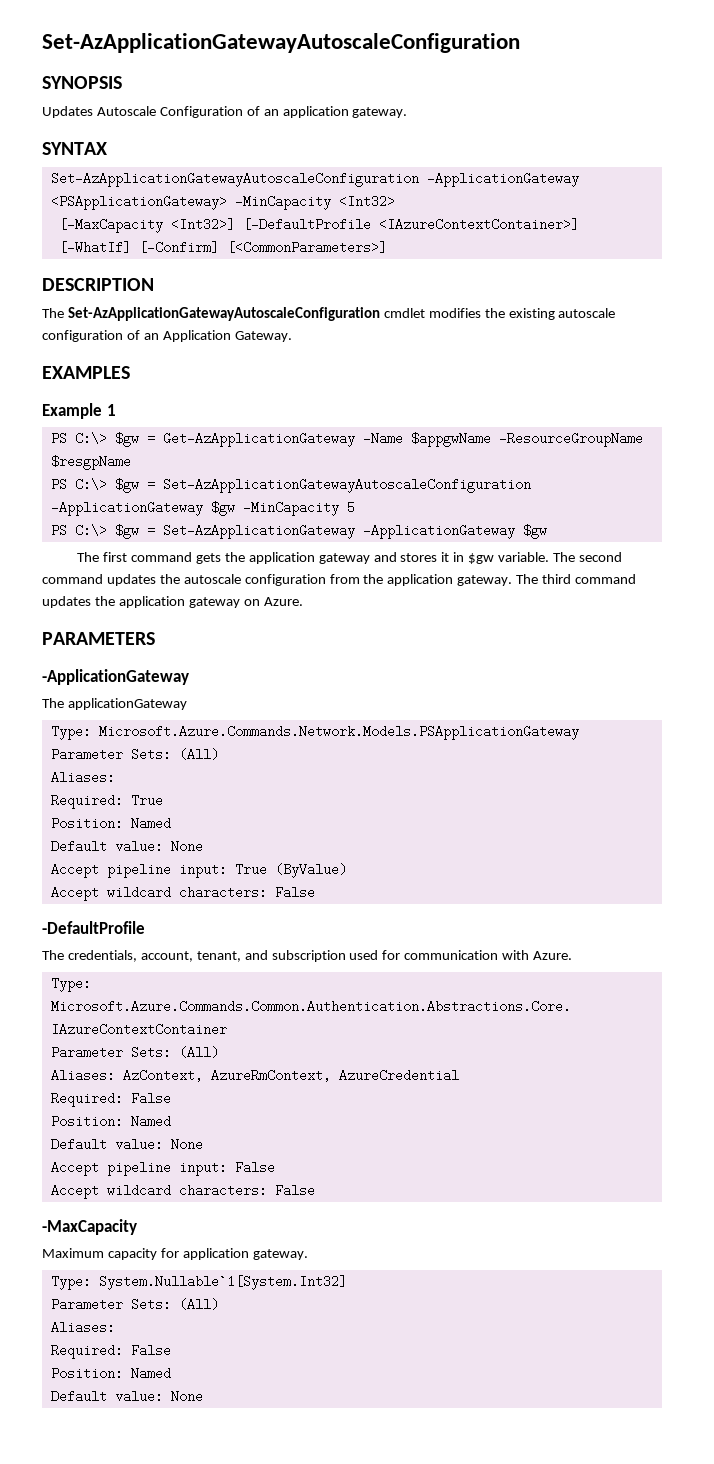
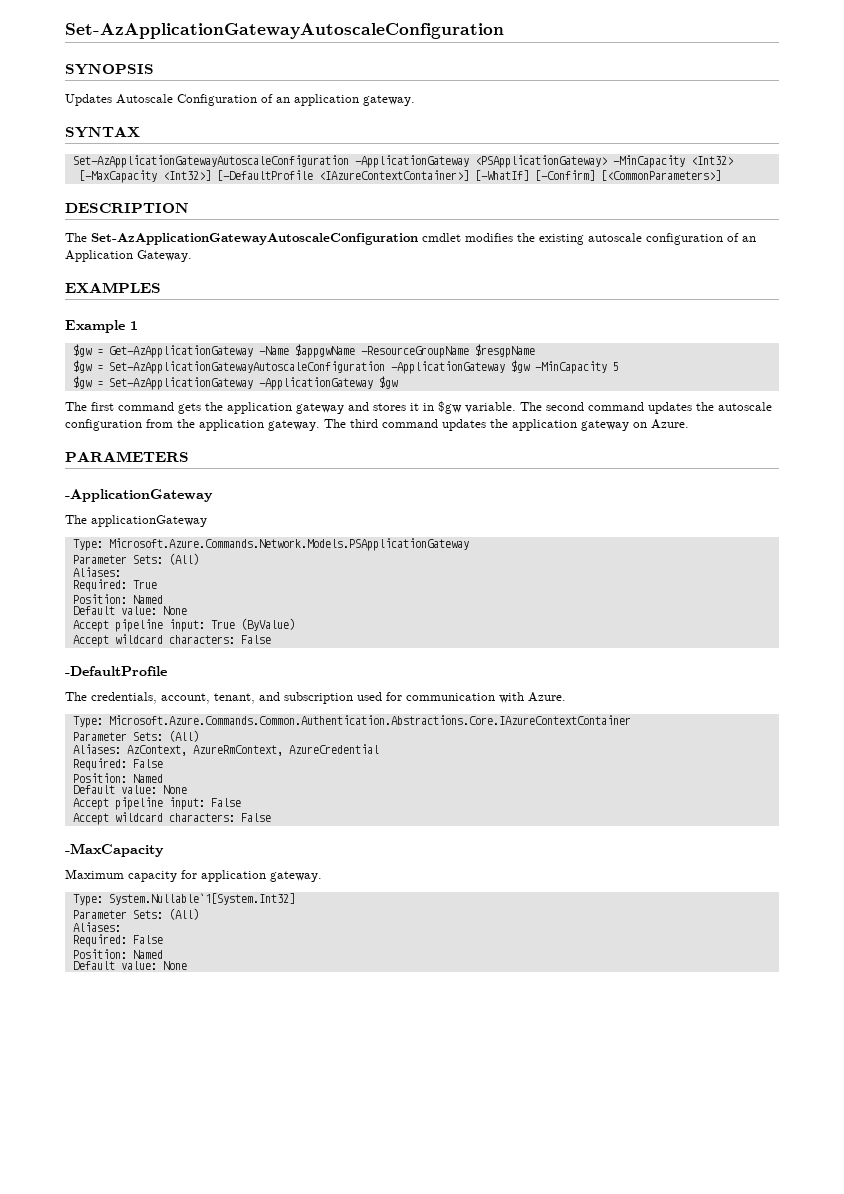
- PS C:\> $gw = Get-AzApplicationGateway -Name $appgwName -ResourceGroupName $resgpName
+ $gw = Get-AzApplicationGateway -Name $appgwName -ResourceGroupName $resgpName
- PS C:\> $gw = Set-AzApplicationGatewayAutoscaleConfiguration -ApplicationGateway $gw -MinCapacity 5
+ $gw = Set-AzApplicationGatewayAutoscaleConfiguration -ApplicationGateway $gw -MinCapacity 5
- PS C:\> $gw = Set-AzApplicationGateway -ApplicationGateway $gw
+ $gw = Set-AzApplicationGateway -ApplicationGateway $gw

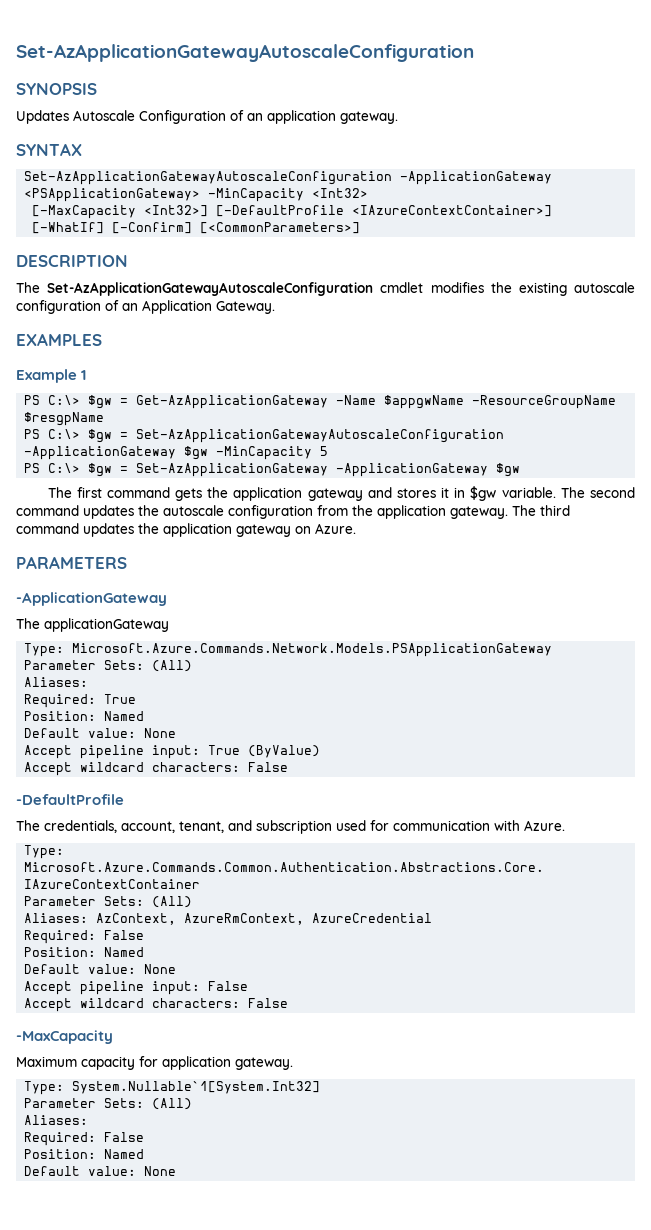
- $gw = Get-AzApplicationGateway -Name $appgwName -ResourceGroupName $resgpName
+ PS C:\> $gw = Get-AzApplicationGateway -Name $appgwName -ResourceGroupName $resgpName
- $gw = Set-AzApplicationGatewayAutoscaleConfiguration -ApplicationGateway $gw -MinCapacity 5
+ PS C:\> $gw = Set-AzApplicationGatewayAutoscaleConfiguration -ApplicationGateway $gw -MinCapacity 5
- $gw = Set-AzApplicationGateway -ApplicationGateway $gw
+ PS C:\> $gw = Set-AzApplicationGateway -ApplicationGateway $gw

